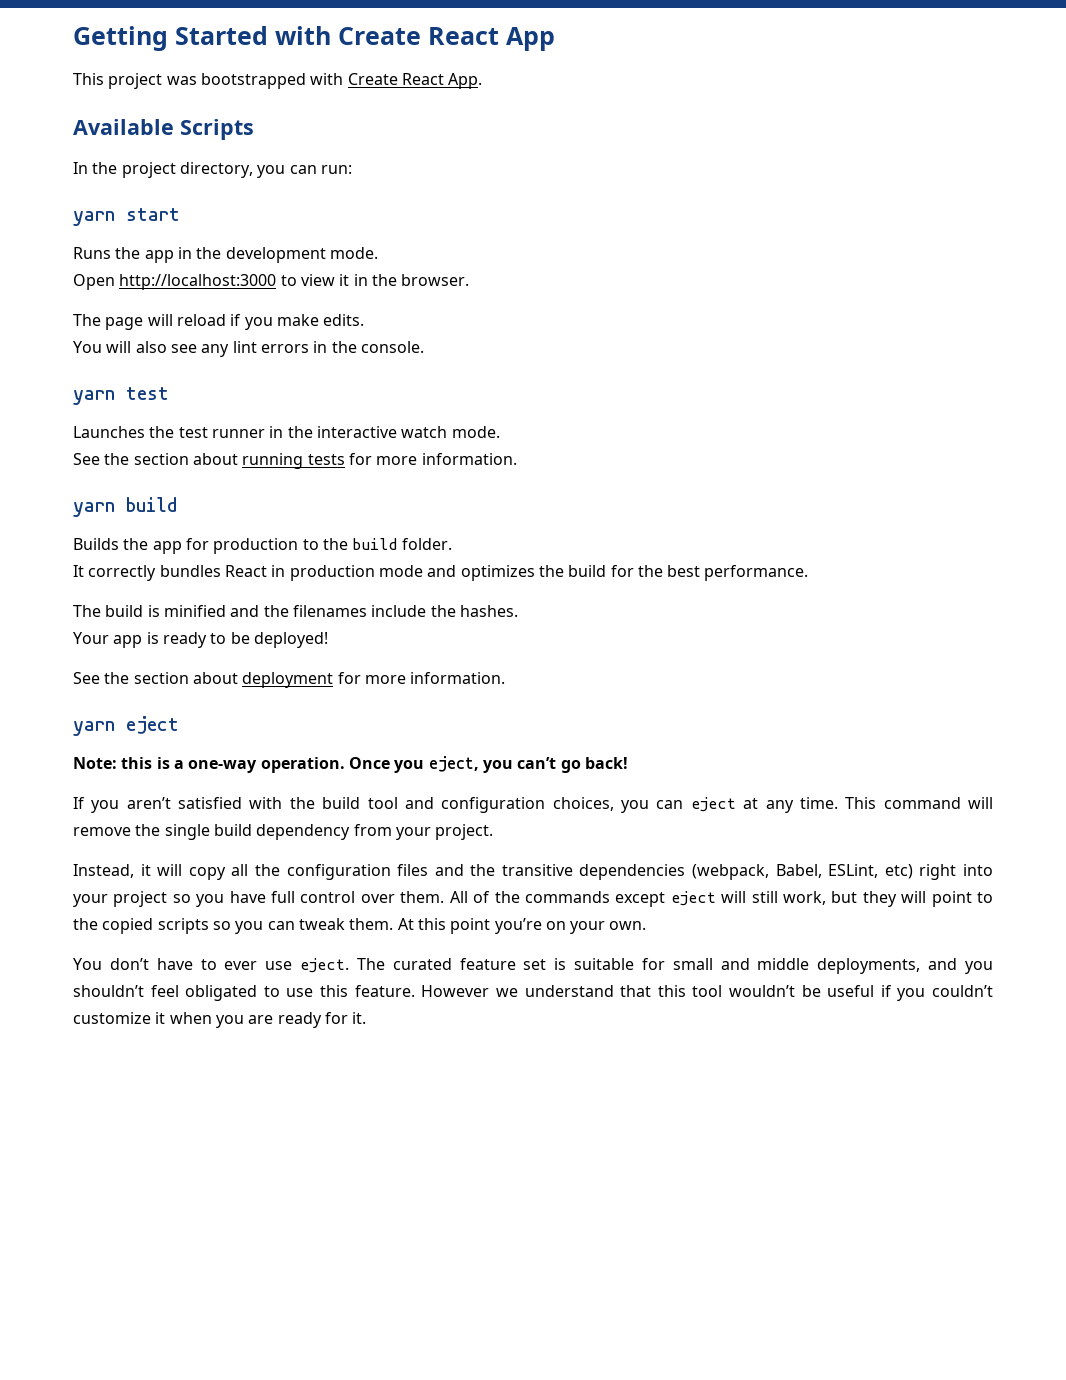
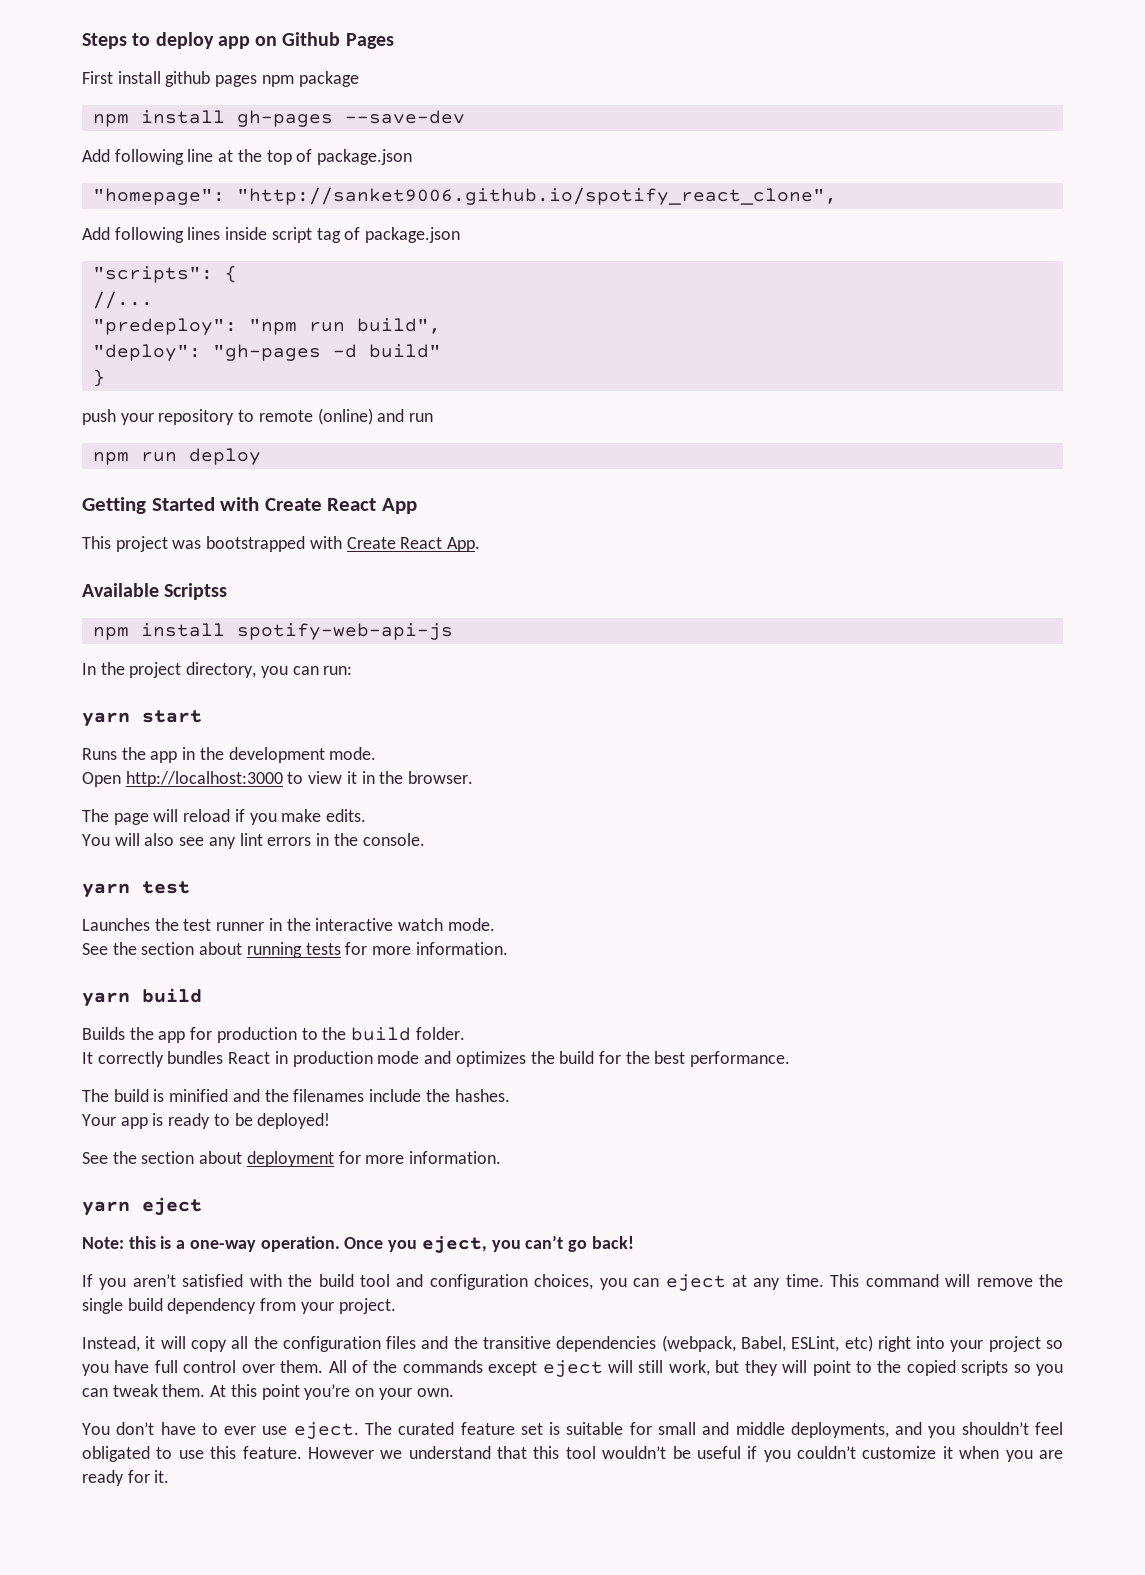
+ Steps to deploy app on Github Pages
+ First install github pages npm package
+ npm install gh-pages --save-dev
+ Add following line at the top of package.json
+ "homepage": "http://sanket9006.github.io/spotify_react_clone",
+ Add following lines inside script tag of package.json
+ "scripts": {
+ //...
+ "predeploy": "npm run build",
+ "deploy": "gh-pages -d build"
+ }
+ push your repository to remote (online) and run
+ npm run deploy
- Available Scripts
+ Available Scriptss
+ npm install spotify-web-api-js

